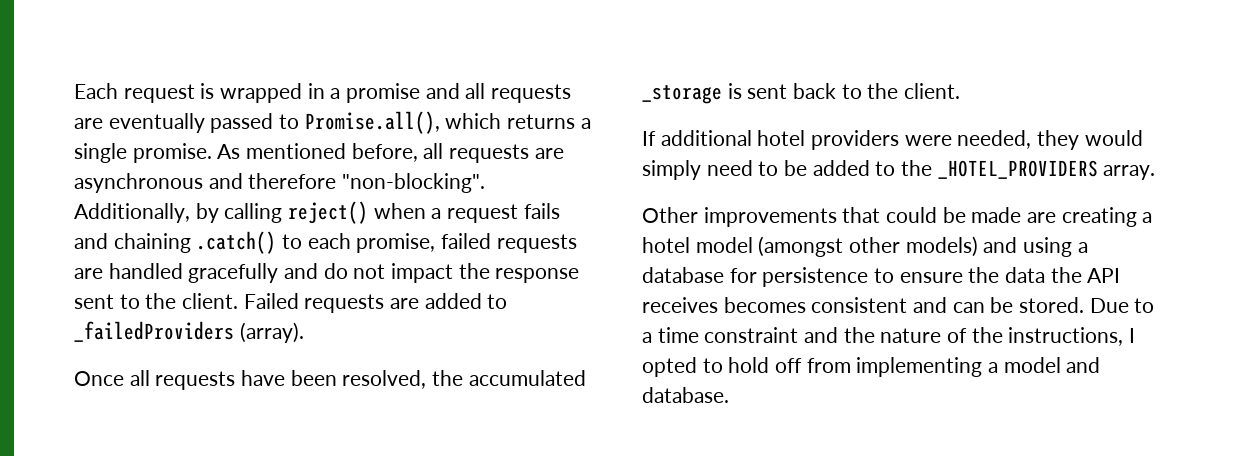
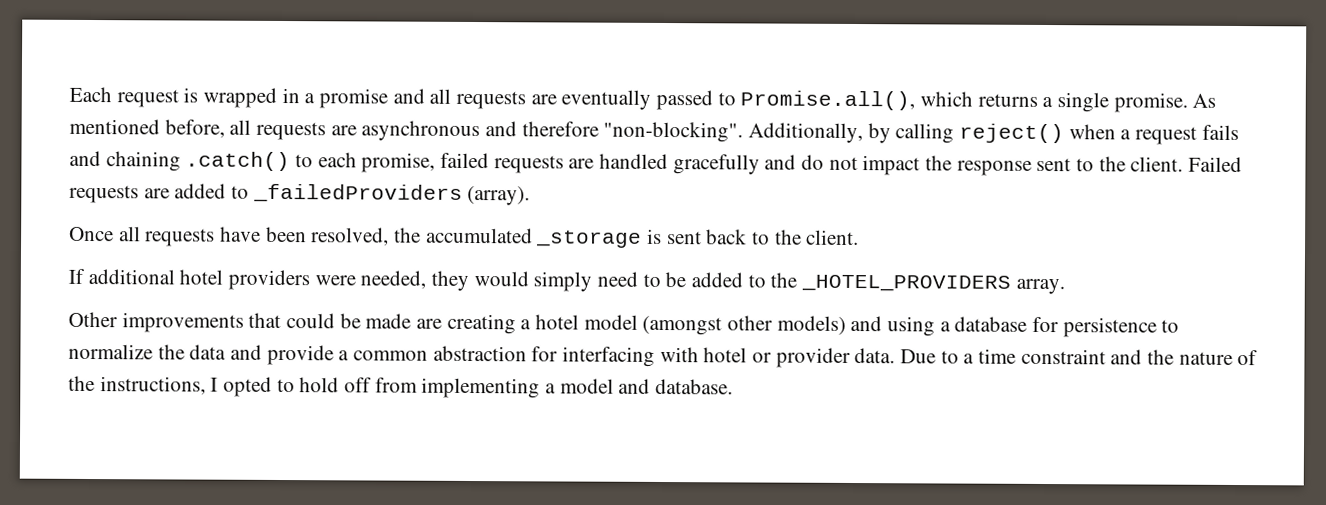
- Other improvements that could be made are creating a hotel model (amongst other models) and using a database for persistence to ensure the data the API receives becomes consistent and can be stored.
+ Other improvements that could be made are creating a hotel model (amongst other models) and using a database for persistence to normalize the data and provide a common abstraction for interfacing with hotel or provider data.

